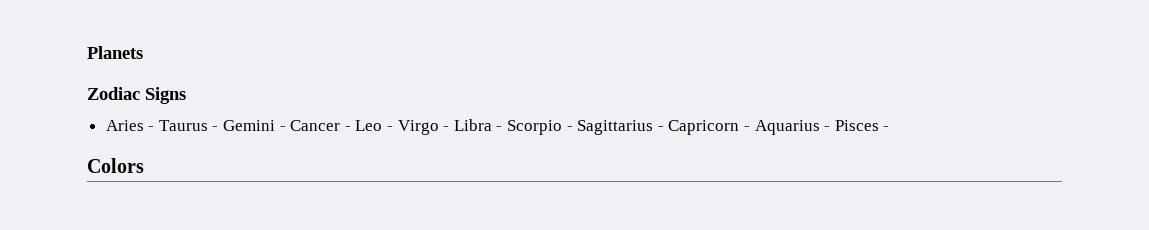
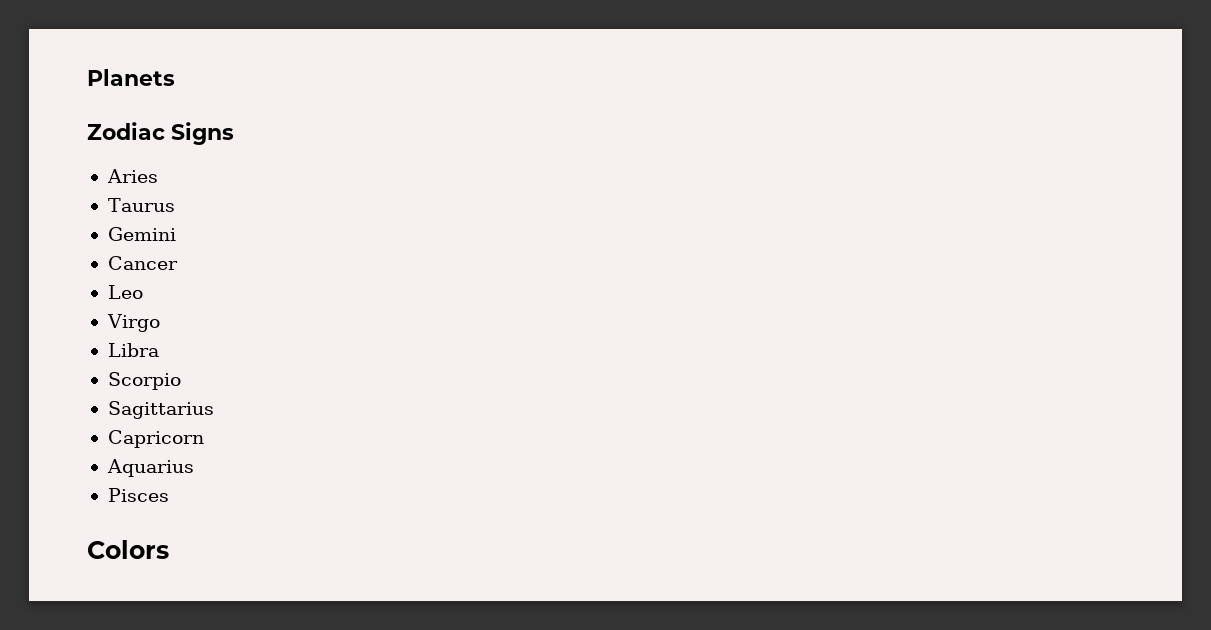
- Aries - Taurus - Gemini - Cancer - Leo - Virgo - Libra - Scorpio - Sagittarius - Capricorn - Aquarius - Pisces -
+ Aries
+ Taurus
+ Gemini
+ Cancer
+ Leo
+ Virgo
+ Libra
+ Scorpio
+ Sagittarius
+ Capricorn
+ Aquarius
+ Pisces

